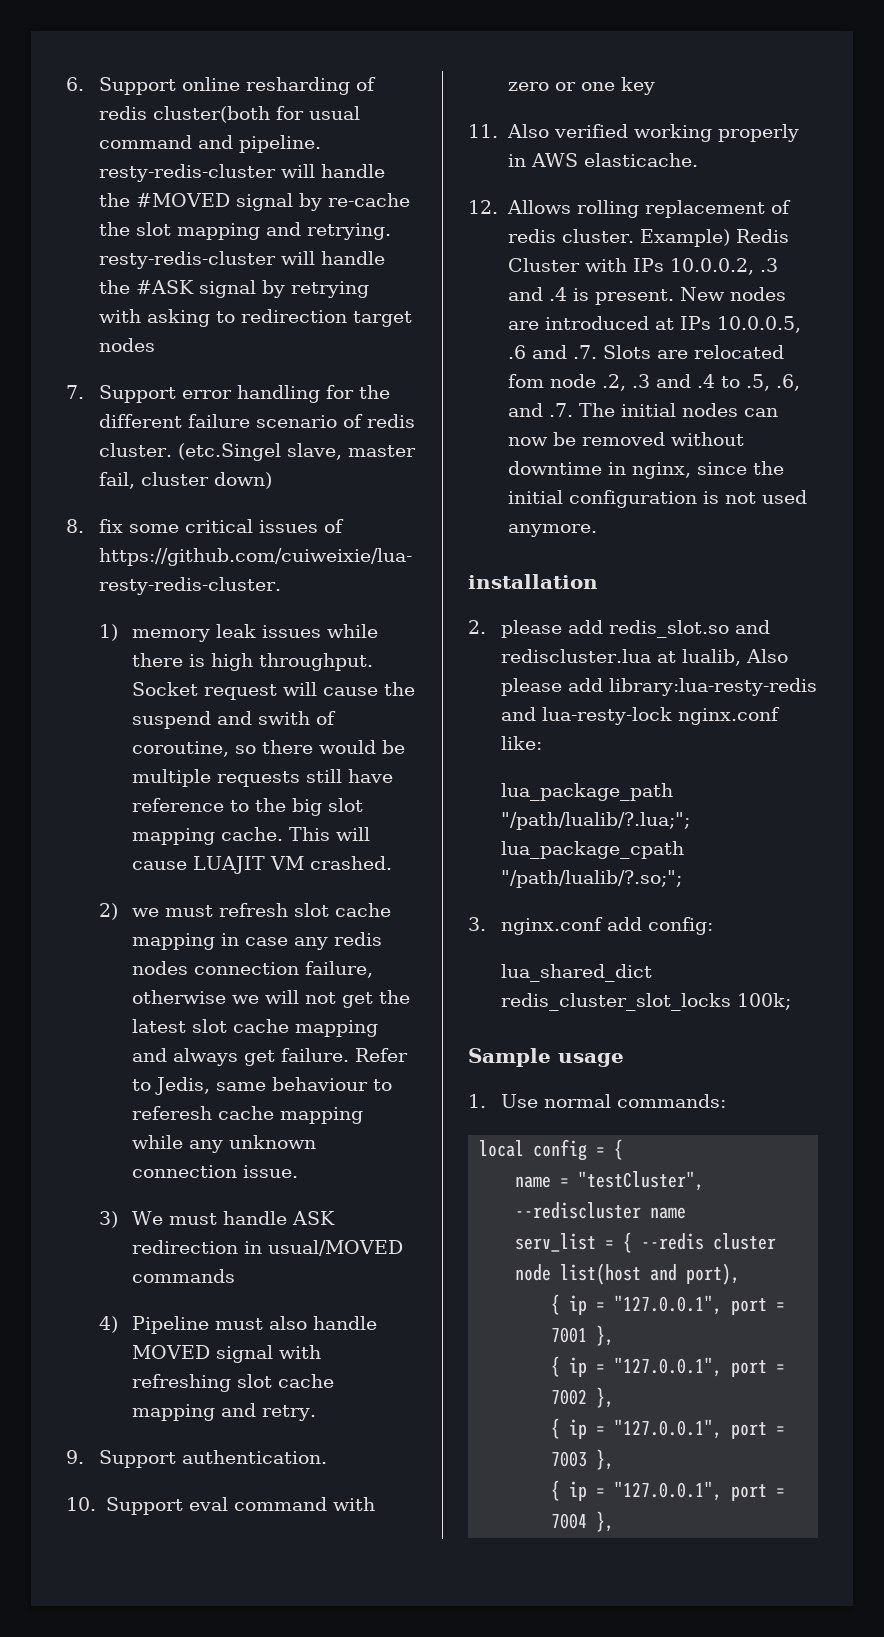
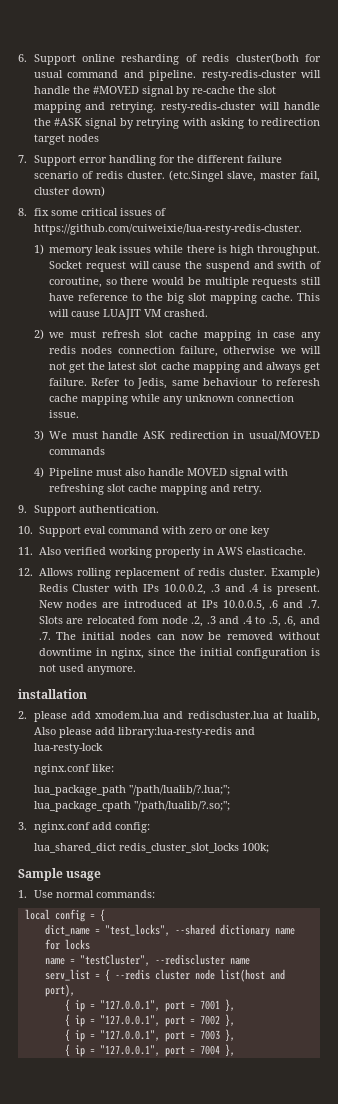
- 2. please add redis_slot.so and rediscluster.lua at lualib, Also please add library:lua-resty-redis and lua-resty-lock nginx.conf like:
+ 2. please add xmodem.lua and rediscluster.lua at lualib, Also please add library:lua-resty-redis and lua-resty-lock
+ nginx.conf like:
+ dict_name = "test_locks", --shared dictionary name for locks

